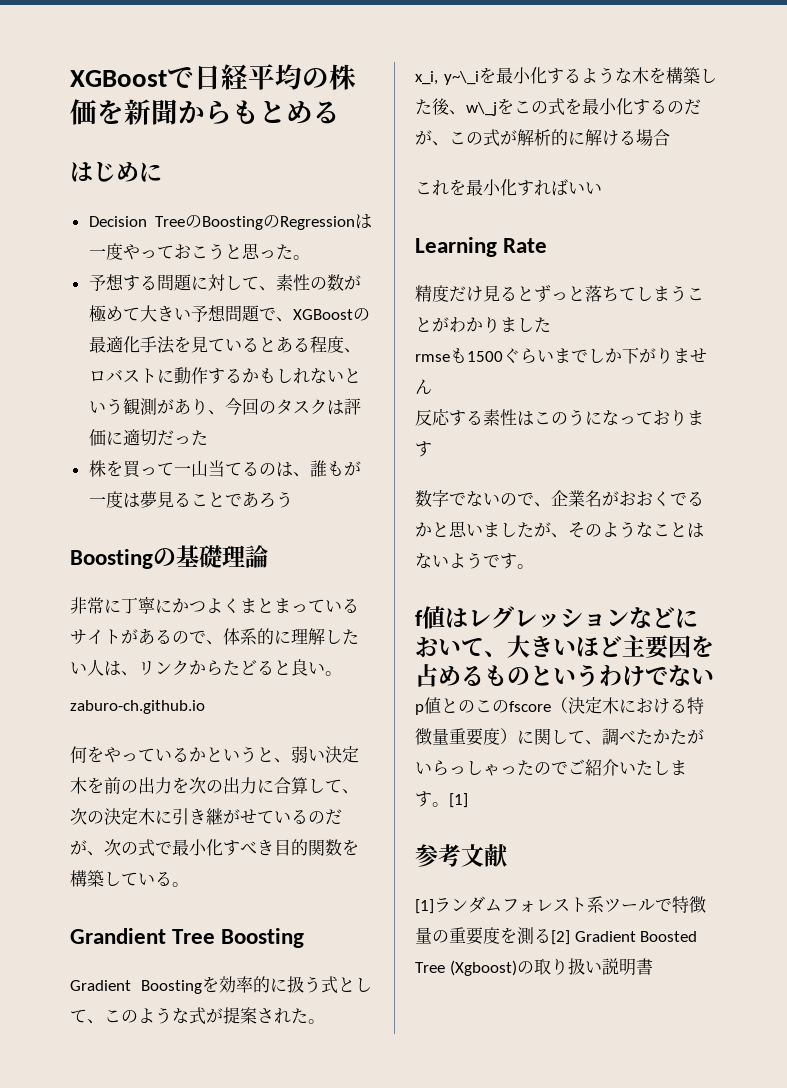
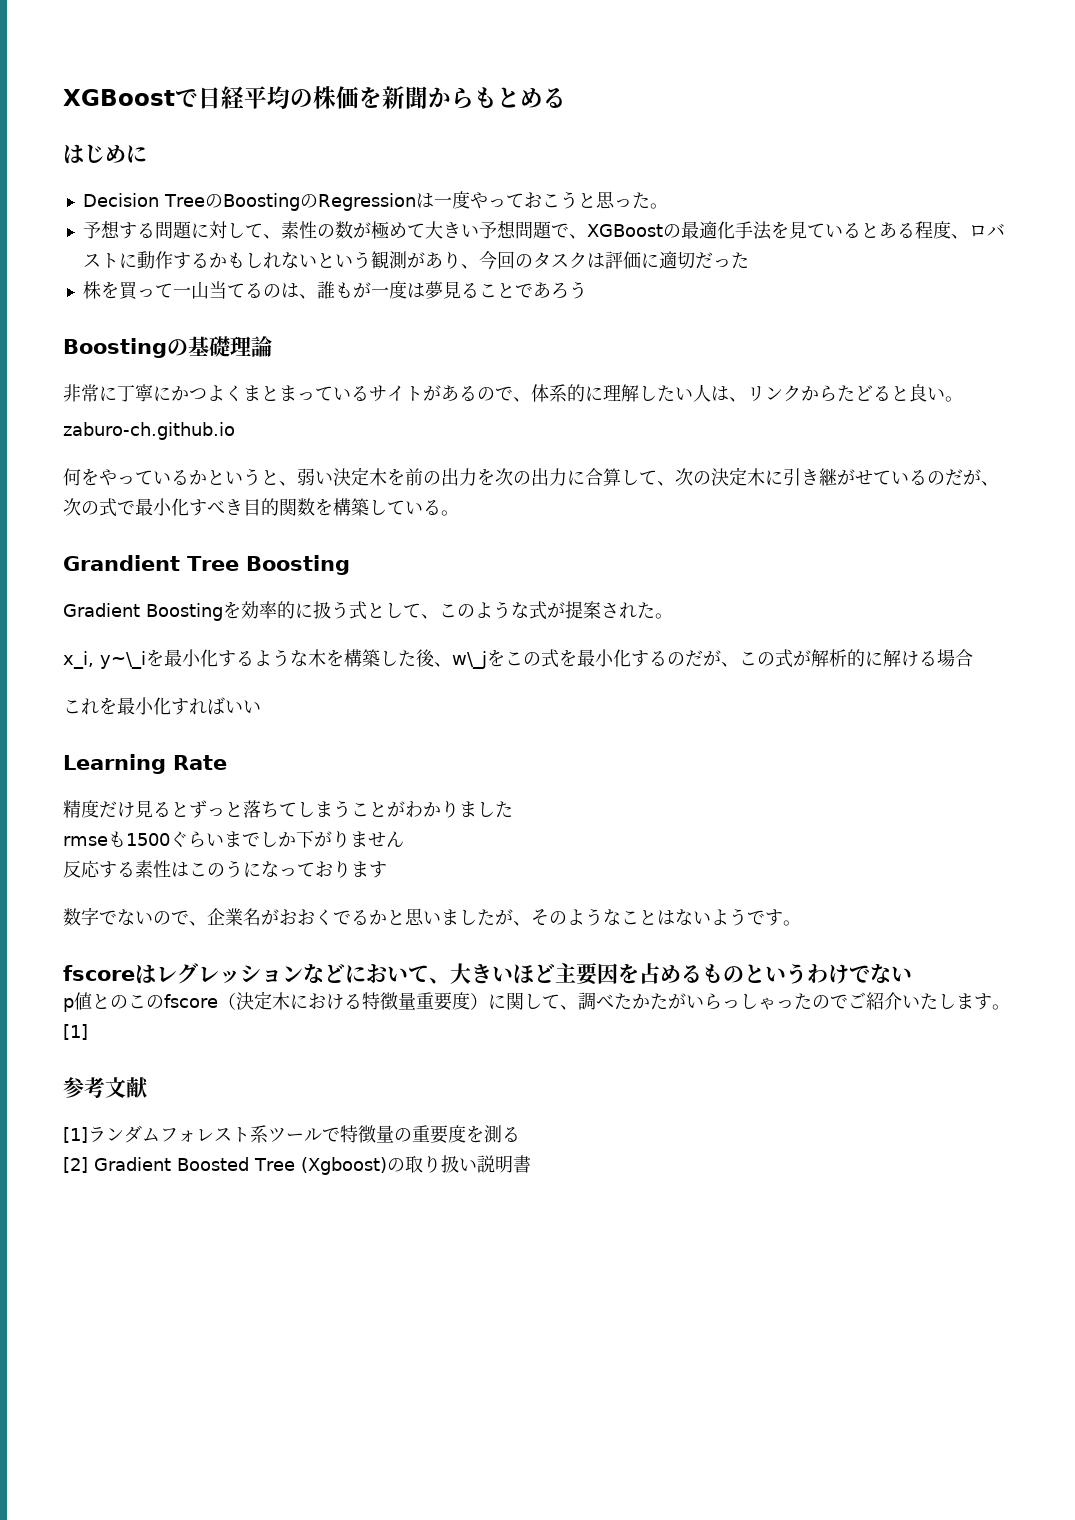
- f値はレグレッションなどにおいて、大きいほど主要因を占めるものというわけでない
+ fscoreはレグレッションなどにおいて、大きいほど主要因を占めるものというわけでない
- [1]ランダムフォレスト系ツールで特徴量の重要度を測る[2] Gradient Boosted Tree (Xgboost)の取り扱い説明書
+ [1]ランダムフォレスト系ツールで特徴量の重要度を測る
+ [2] Gradient Boosted Tree (Xgboost)の取り扱い説明書

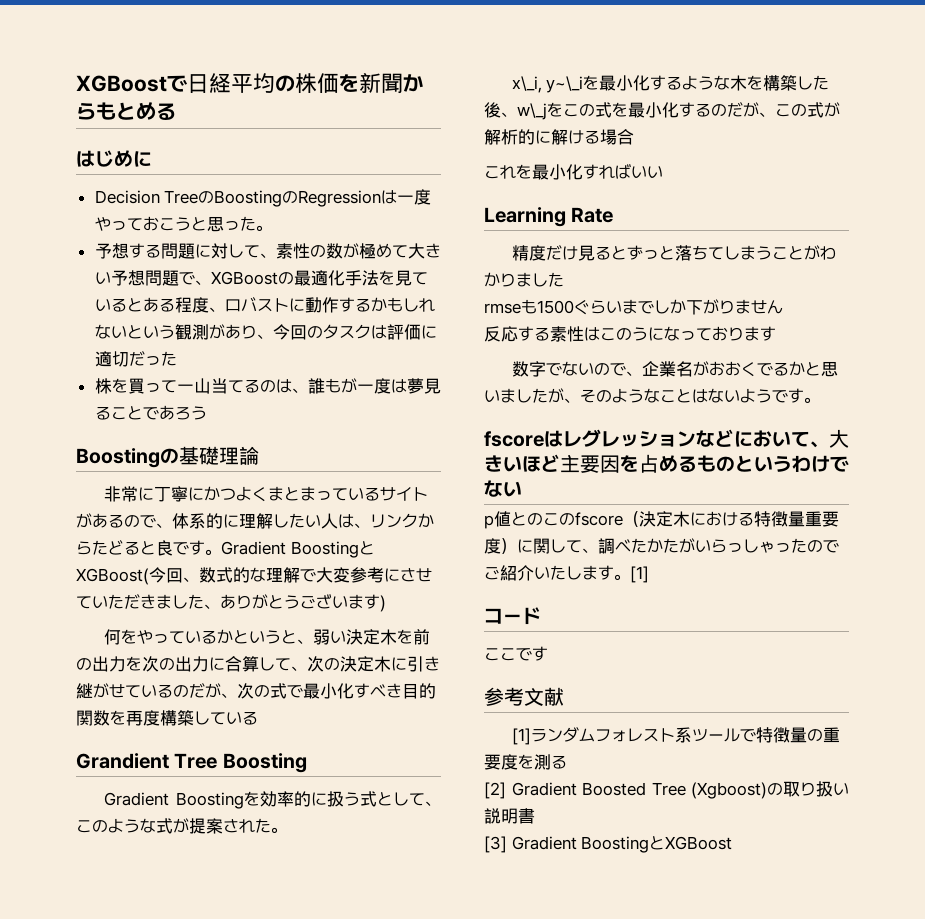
- 非常に丁寧にかつよくまとまっているサイトがあるので、体系的に理解したい人は、リンクからたどると良い。
- zaburo-ch.github.io
+ 非常に丁寧にかつよくまとまっているサイトがあるので、体系的に理解したい人は、リンクからたどると良です。Gradient BoostingとXGBoost(今回、数式的な理解で大変参考にさせていただきました、ありがとうございます)
- 何をやっているかというと、弱い決定木を前の出力を次の出力に合算して、次の決定木に引き継がせているのだが、次の式で最小化すべき目的関数を構築している。
+ 何をやっているかというと、弱い決定木を前の出力を次の出力に合算して、次の決定木に引き継がせているのだが、次の式で最小化すべき目的関数を再度構築している
- x_i, y~\_iを最小化するような木を構築した後、w\_jをこの式を最小化するのだが、この式が解析的に解ける場合
+ x\_i, y~\_iを最小化するような木を構築した後、w\_jをこの式を最小化するのだが、この式が解析的に解ける場合
+ コード
+ ここです
+ [3] Gradient BoostingとXGBoost

